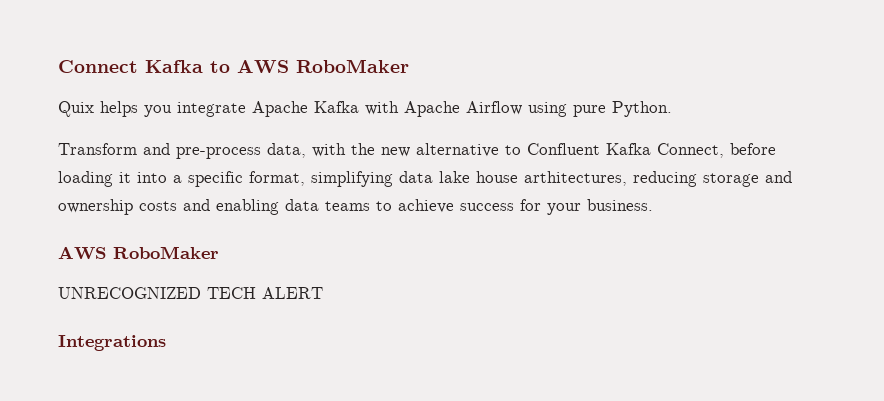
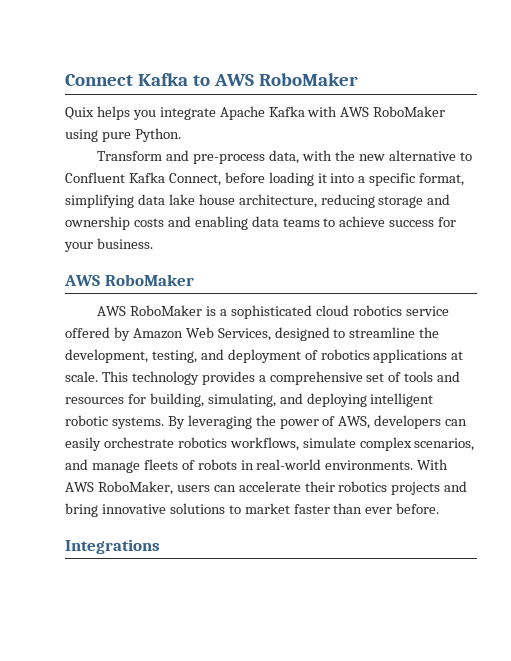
- Quix helps you integrate Apache Kafka with Apache Airflow using pure Python.
+ Quix helps you integrate Apache Kafka with AWS RoboMaker using pure Python.
- Transform and pre-process data, with the new alternative to Confluent Kafka Connect, before loading it into a specific format, simplifying data lake house arthitectures, reducing storage and ownership costs and enabling data teams to achieve success for your business.
+ Transform and pre-process data, with the new alternative to Confluent Kafka Connect, before loading it into a specific format, simplifying data lake house architecture, reducing storage and ownership costs and enabling data teams to achieve success for your business.
- UNRECOGNIZED TECH ALERT
+ AWS RoboMaker is a sophisticated cloud robotics service offered by Amazon Web Services, designed to streamline the development, testing, and deployment of robotics applications at scale. This technology provides a comprehensive set of tools and resources for building, simulating, and deploying intelligent robotic systems. By leveraging the power of AWS, developers can easily orchestrate robotics workflows, simulate complex scenarios, and manage fleets of robots in real-world environments. With AWS RoboMaker, users can accelerate their robotics projects and bring innovative solutions to market faster than ever before.

